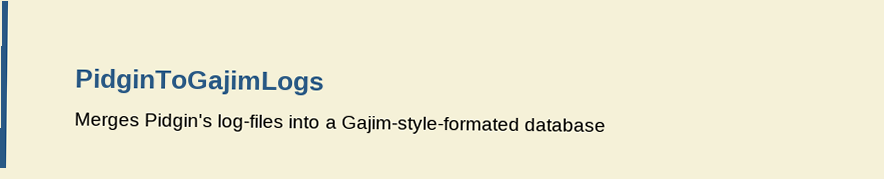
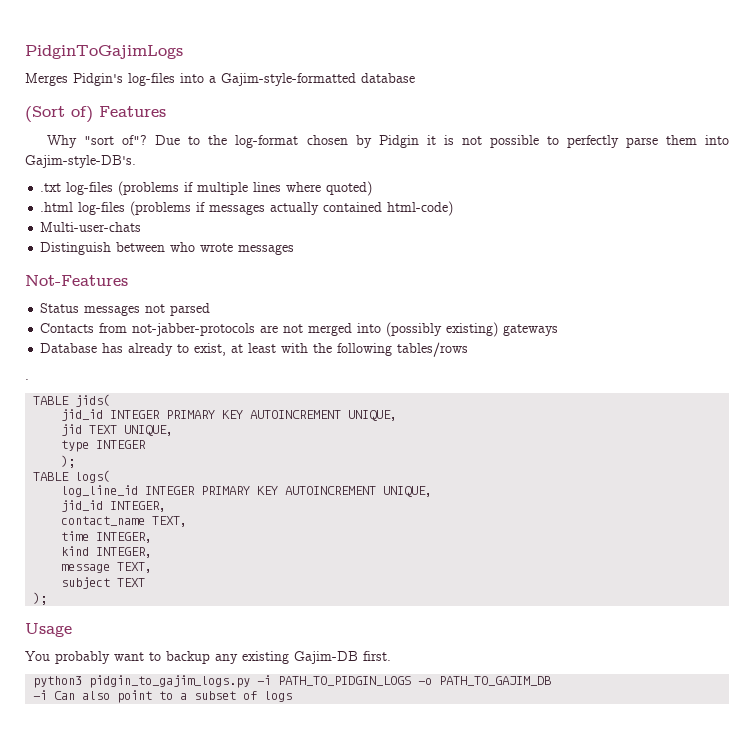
- Merges Pidgin's log-files into a Gajim-style-formated database
+ Merges Pidgin's log-files into a Gajim-style-formatted database
+ (Sort of) Features
+ Why "sort of"? Due to the log-format chosen by Pidgin it is not possible to perfectly parse them into Gajim-style-DB's.
+ .txt log-files (problems if multiple lines where quoted)
+ .html log-files (problems if messages actually contained html-code)
+ Multi-user-chats
+ Distinguish between who wrote messages
+ Not-Features
+ Status messages not parsed
+ Contacts from not-jabber-protocols are not merged into (possibly existing) gateways
+ Database has already to exist, at least with the following tables/rows
+ .
+ TABLE jids(
+ jid_id INTEGER PRIMARY KEY AUTOINCREMENT UNIQUE,
+ jid TEXT UNIQUE,
+ type INTEGER
+ );
+ TABLE logs(
+ log_line_id INTEGER PRIMARY KEY AUTOINCREMENT UNIQUE,
+ jid_id INTEGER,
+ contact_name TEXT,
+ time INTEGER,
+ kind INTEGER,
+ message TEXT,
+ subject TEXT
+ );
+ Usage
+ You probably want to backup any existing Gajim-DB first.
+ python3 pidgin_to_gajim_logs.py -i PATH_TO_PIDGIN_LOGS -o PATH_TO_GAJIM_DB
+ -i Can also point to a subset of logs

